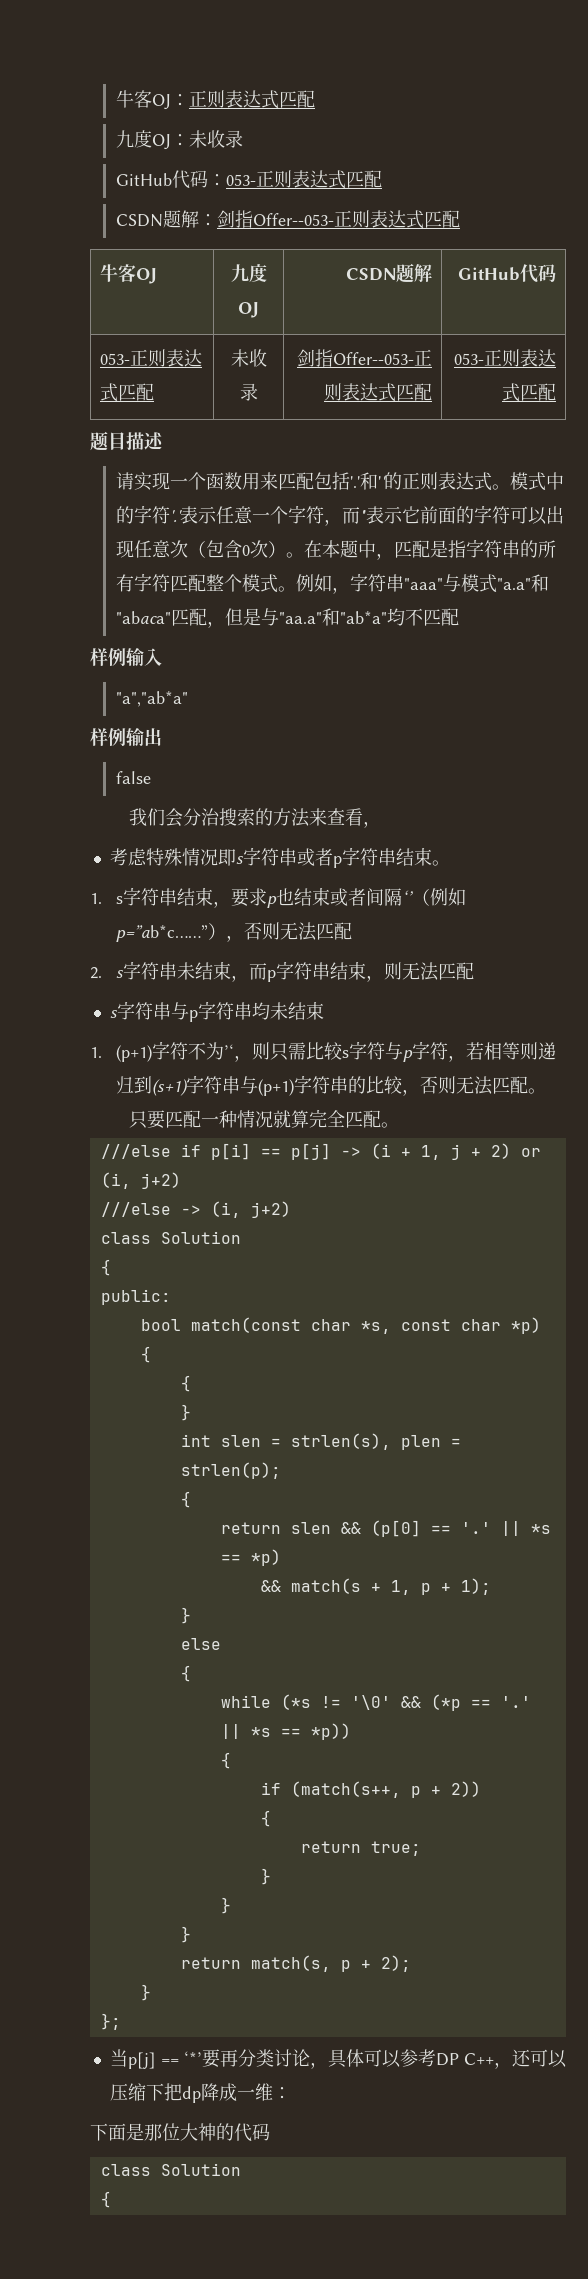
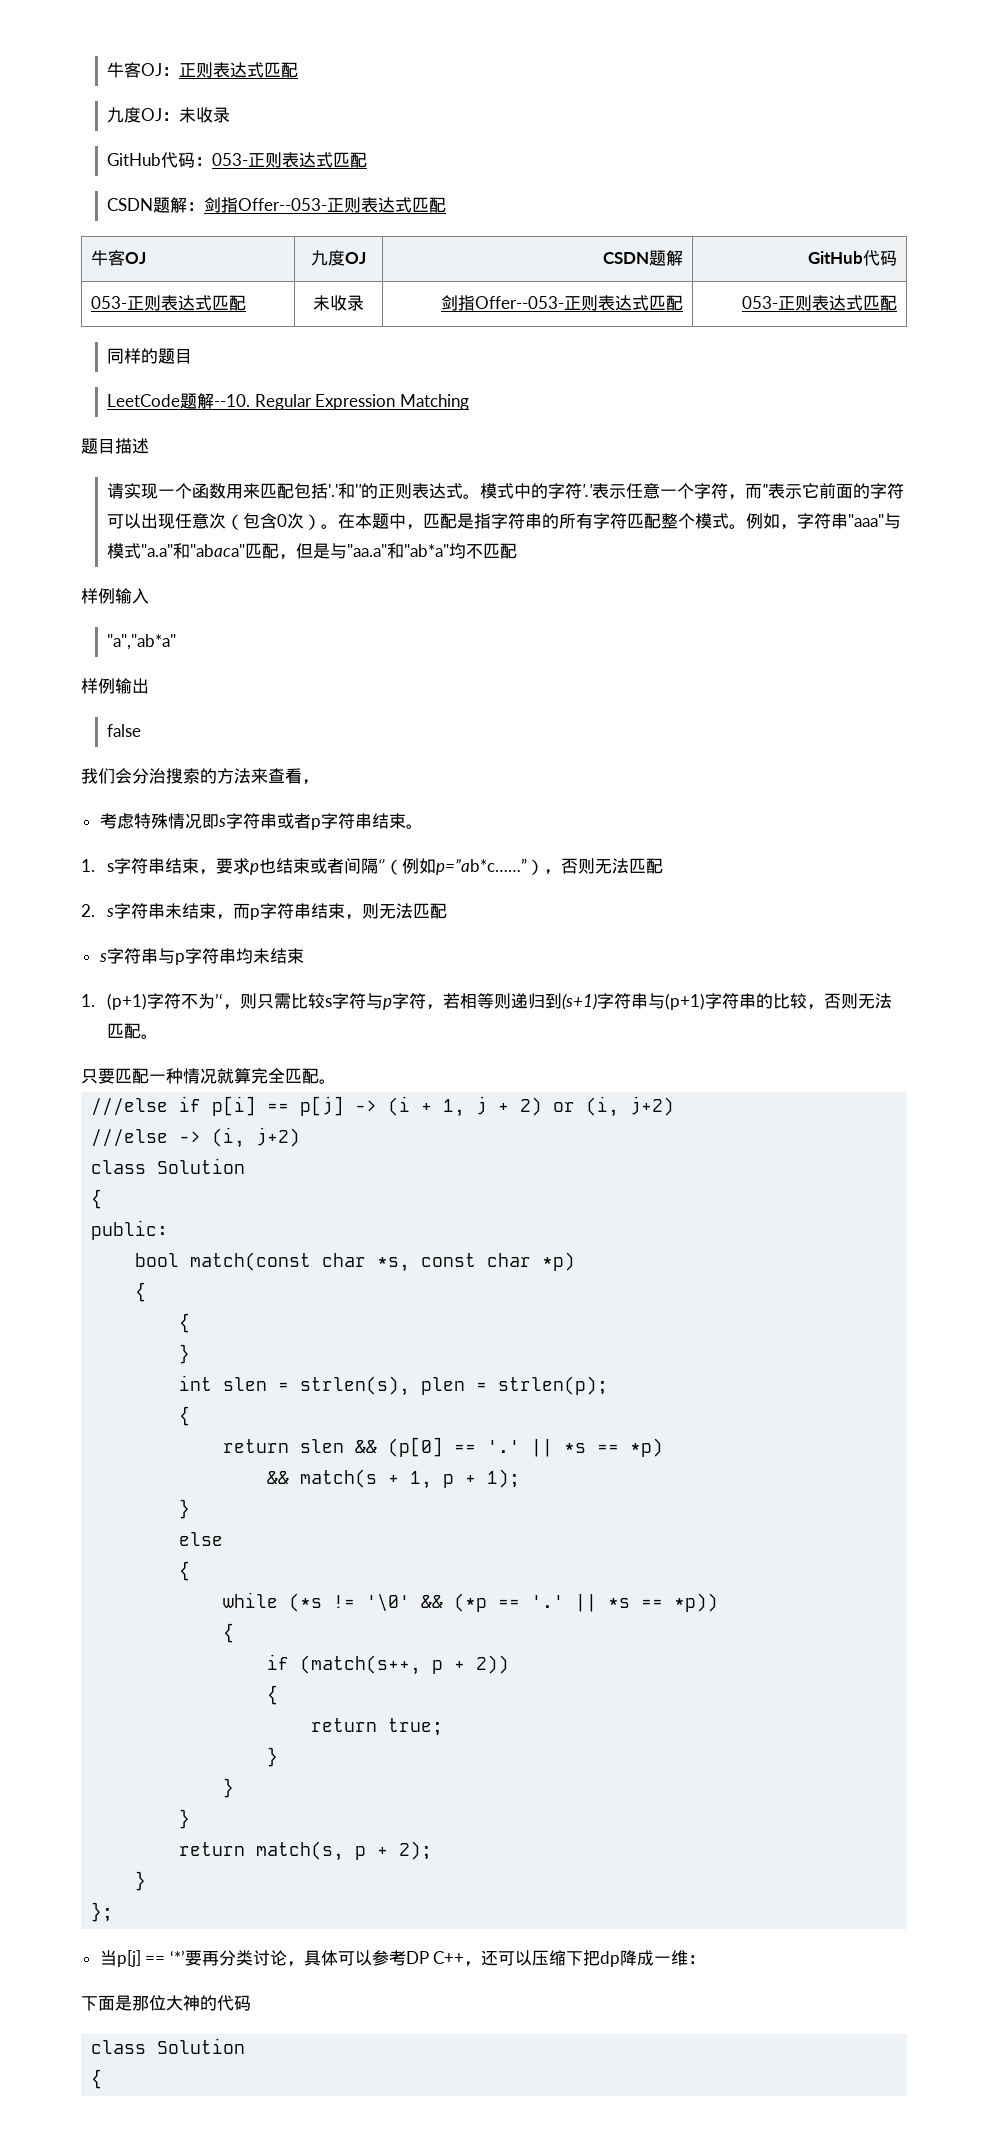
+ 同样的题目
+ LeetCode题解--10. Regular Expression Matching

